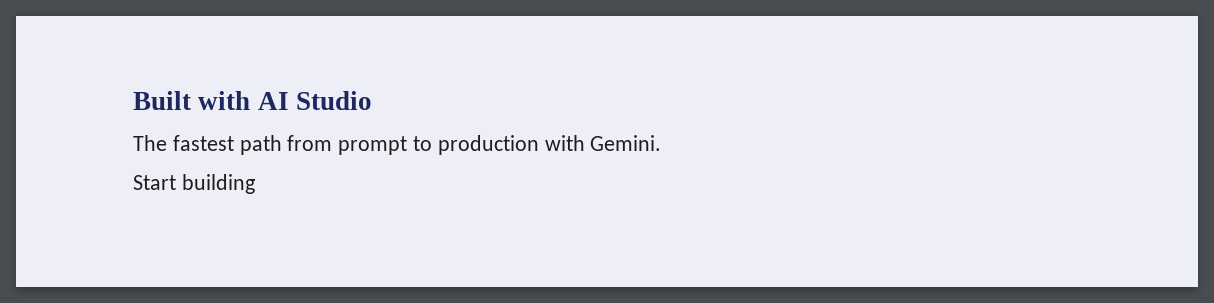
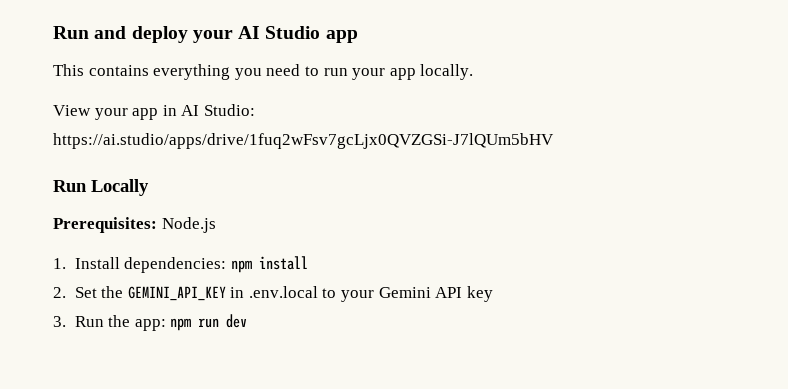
- Built with AI Studio
- The fastest path from prompt to production with Gemini.
- Start building
+ Run and deploy your AI Studio app
+ This contains everything you need to run your app locally.
+ View your app in AI Studio: https://ai.studio/apps/drive/1fuq2wFsv7gcLjx0QVZGSi-J7lQUm5bHV
+ Run Locally
+ Prerequisites: Node.js
+ 1. Install dependencies: npm install
+ 2. Set the GEMINI_API_KEY in .env.local to your Gemini API key
+ 3. Run the app: npm run dev

